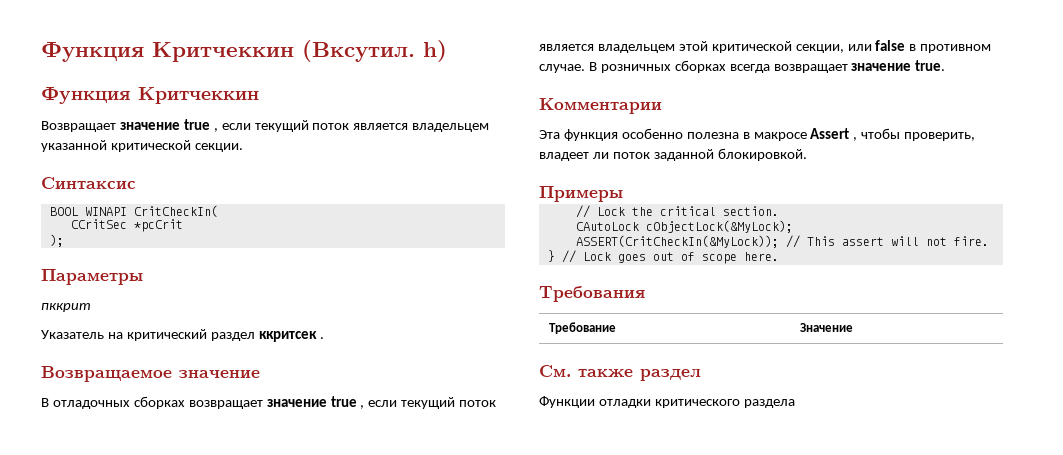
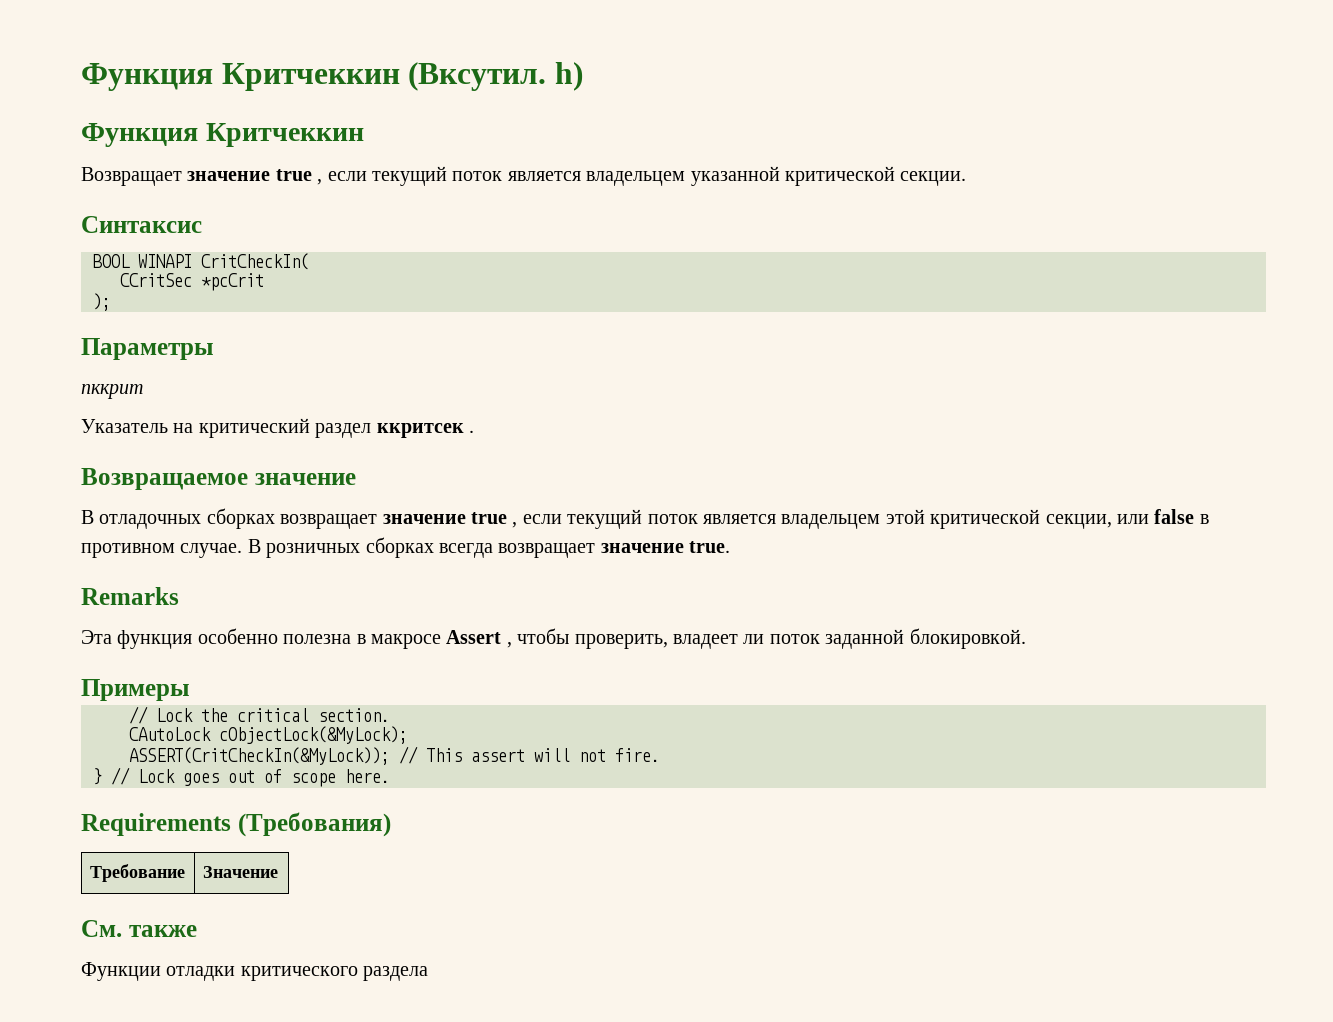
- Комментарии
+ Remarks
- Требования
+ Requirements (Требования)
- См. также раздел
+ См. также

